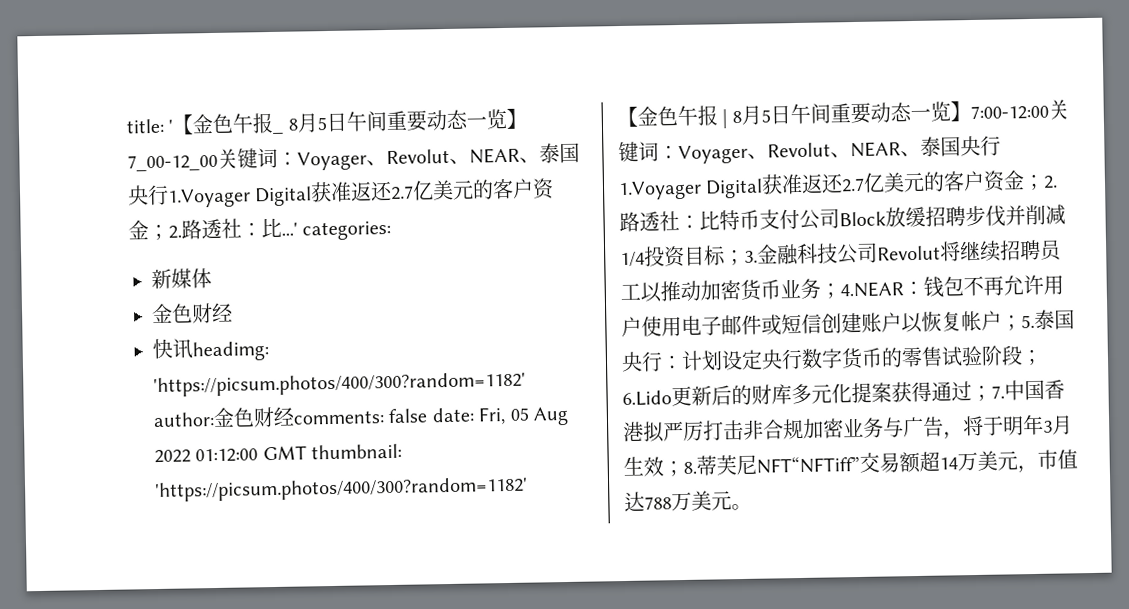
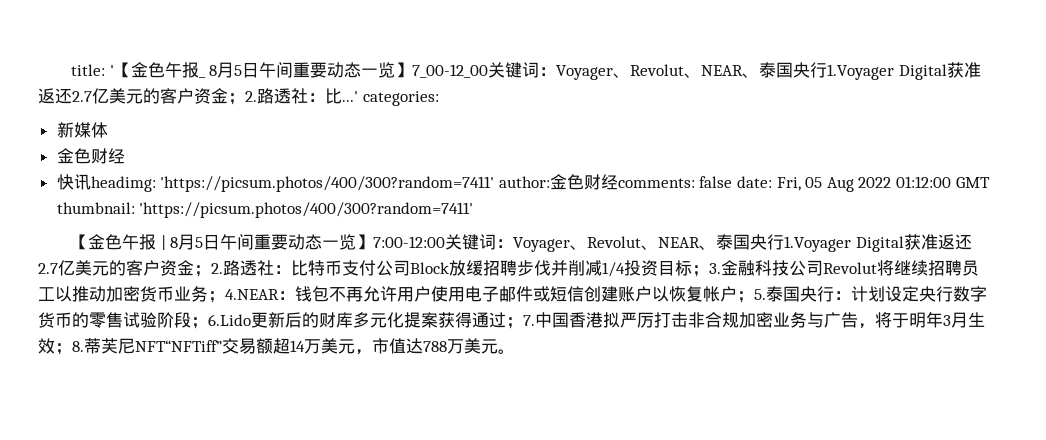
- 快讯headimg: 'https://picsum.photos/400/300?random=1182' author:金色财经comments: false date: Fri, 05 Aug 2022 01:12:00 GMT thumbnail: 'https://picsum.photos/400/300?random=1182'
+ 快讯headimg: 'https://picsum.photos/400/300?random=7411' author:金色财经comments: false date: Fri, 05 Aug 2022 01:12:00 GMT thumbnail: 'https://picsum.photos/400/300?random=7411'

